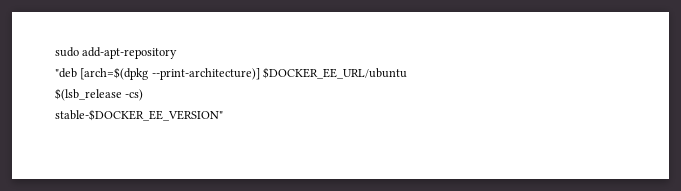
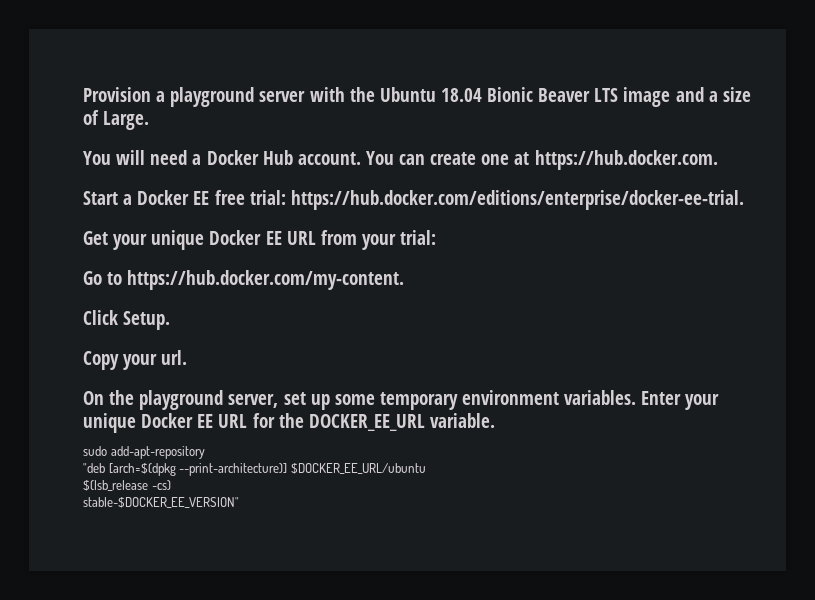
+ Provision a playground server with the Ubuntu 18.04 Bionic Beaver LTS image and a size of Large.
+ You will need a Docker Hub account. You can create one at https://hub.docker.com.
+ Start a Docker EE free trial: https://hub.docker.com/editions/enterprise/docker-ee-trial.
+ Get your unique Docker EE URL from your trial:
+ Go to https://hub.docker.com/my-content.
+ Click Setup.
+ Copy your url.
+ On the playground server, set up some temporary environment variables. Enter your unique Docker EE URL for the DOCKER_EE_URL variable.

